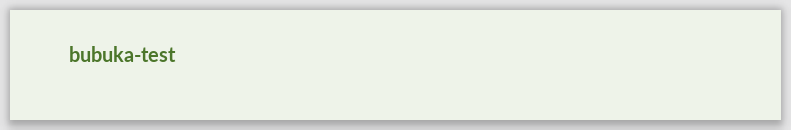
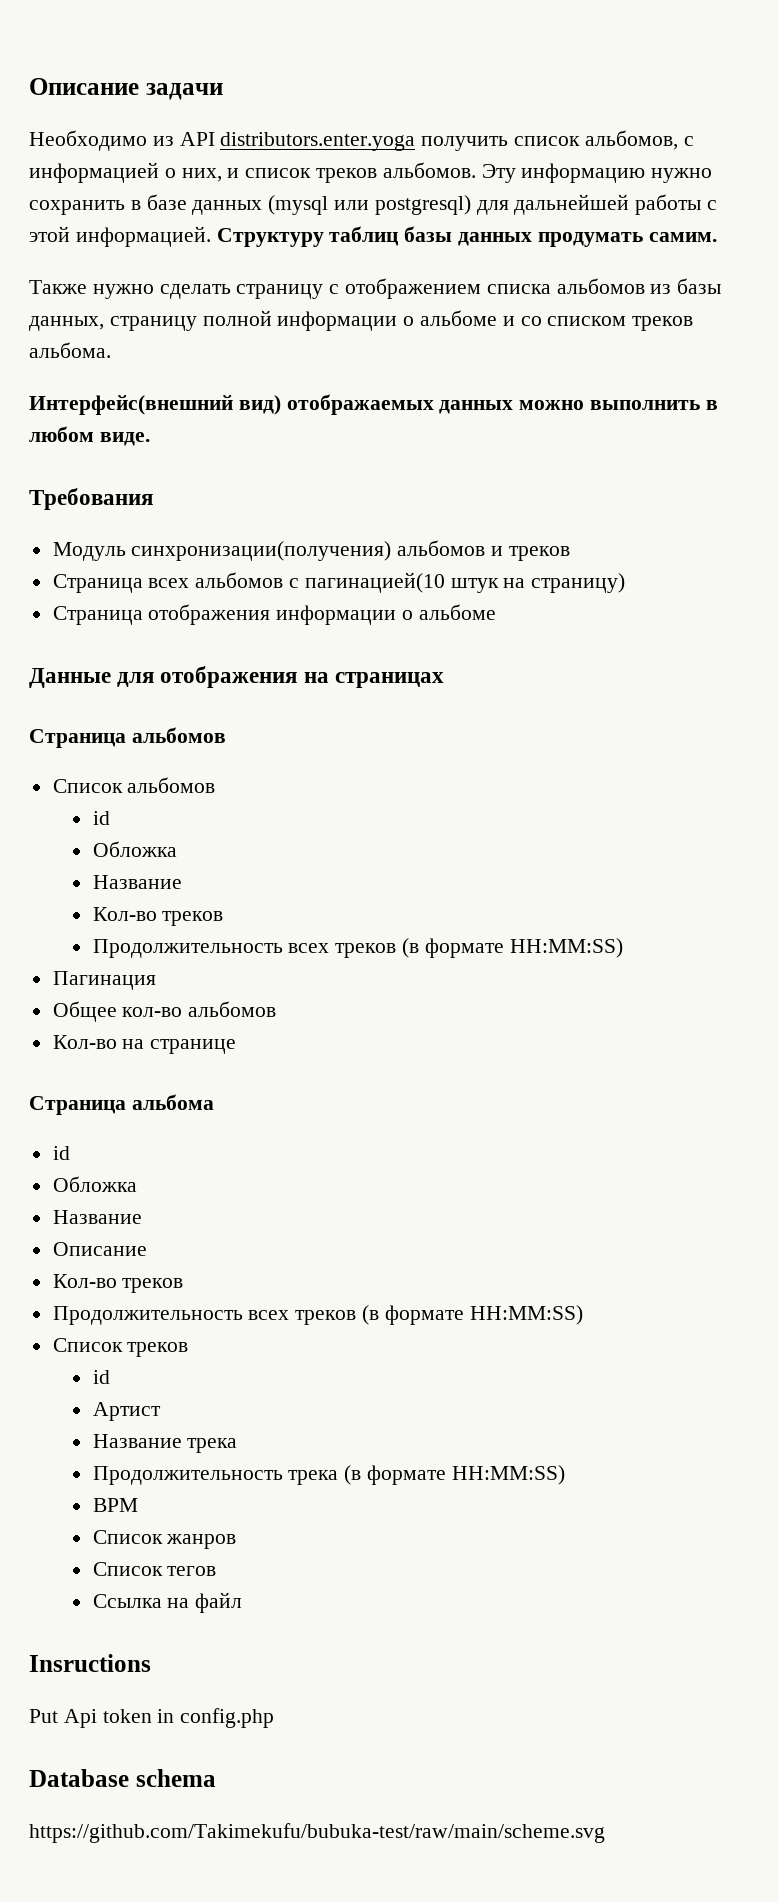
- bubuka-test
+ Описание задачи
+ Необходимо из API distributors.enter.yoga получить список альбомов, с информацией о них, и список треков альбомов. Эту информацию нужно сохранить в базе данных (mysql или postgresql) для дальнейшей работы с этой информацией. Структуру таблиц базы данных продумать самим.
+ Также нужно сделать страницу с отображением списка альбомов из базы данных, страницу полной информации о альбоме и со списком треков альбома.
+ Интерфейс(внешний вид) отображаемых данных можно выполнить в любом виде.
+ Требования
+ Модуль синхронизации(получения) альбомов и треков
+ Страница всех альбомов с пагинацией(10 штук на страницу)
+ Страница отображения информации о альбоме
+ Данные для отображения на страницах
+ Страница альбомов
+ Список альбомов
+ id
+ Обложка
+ Название
+ Кол-во треков
+ Продолжительность всех треков (в формате HH:MM:SS)
+ Пагинация
+ Общее кол-во альбомов
+ Кол-во на странице
+ Страница альбома
+ id
+ Обложка
+ Название
+ Описание
+ Кол-во треков
+ Продолжительность всех треков (в формате HH:MM:SS)
+ Список треков
+ id
+ Артист
+ Название трека
+ Продолжительность трека (в формате HH:MM:SS)
+ BPM
+ Список жанров
+ Список тегов
+ Ссылка на файл
+ Insructions
+ Put Api token in config.php
+ Database schema
+ https://github.com/Takimekufu/bubuka-test/raw/main/scheme.svg

